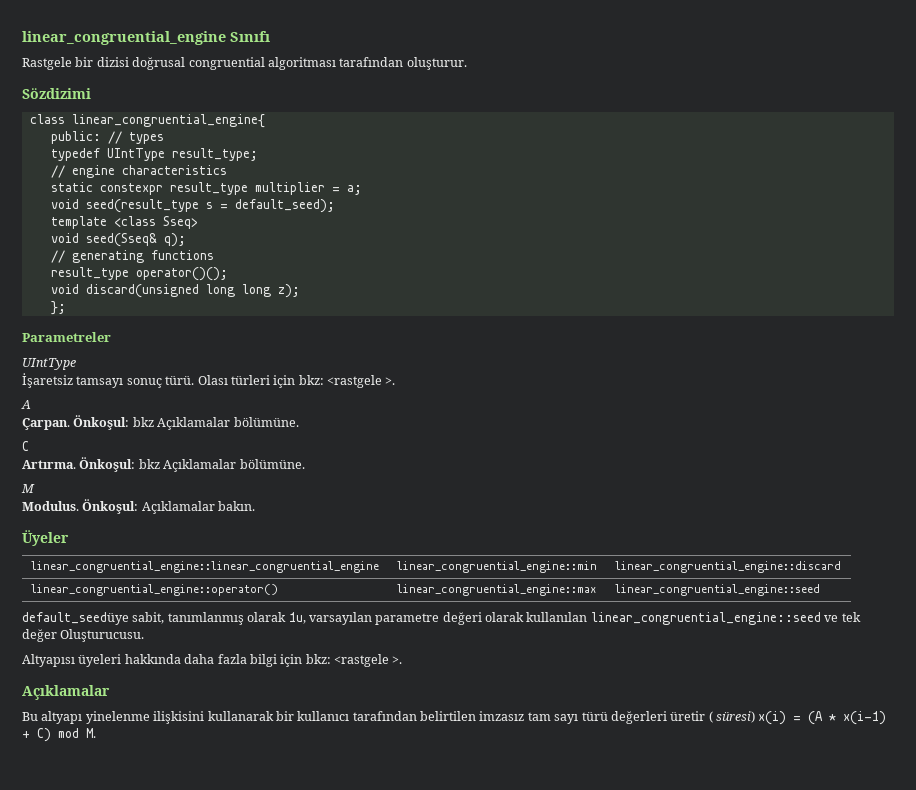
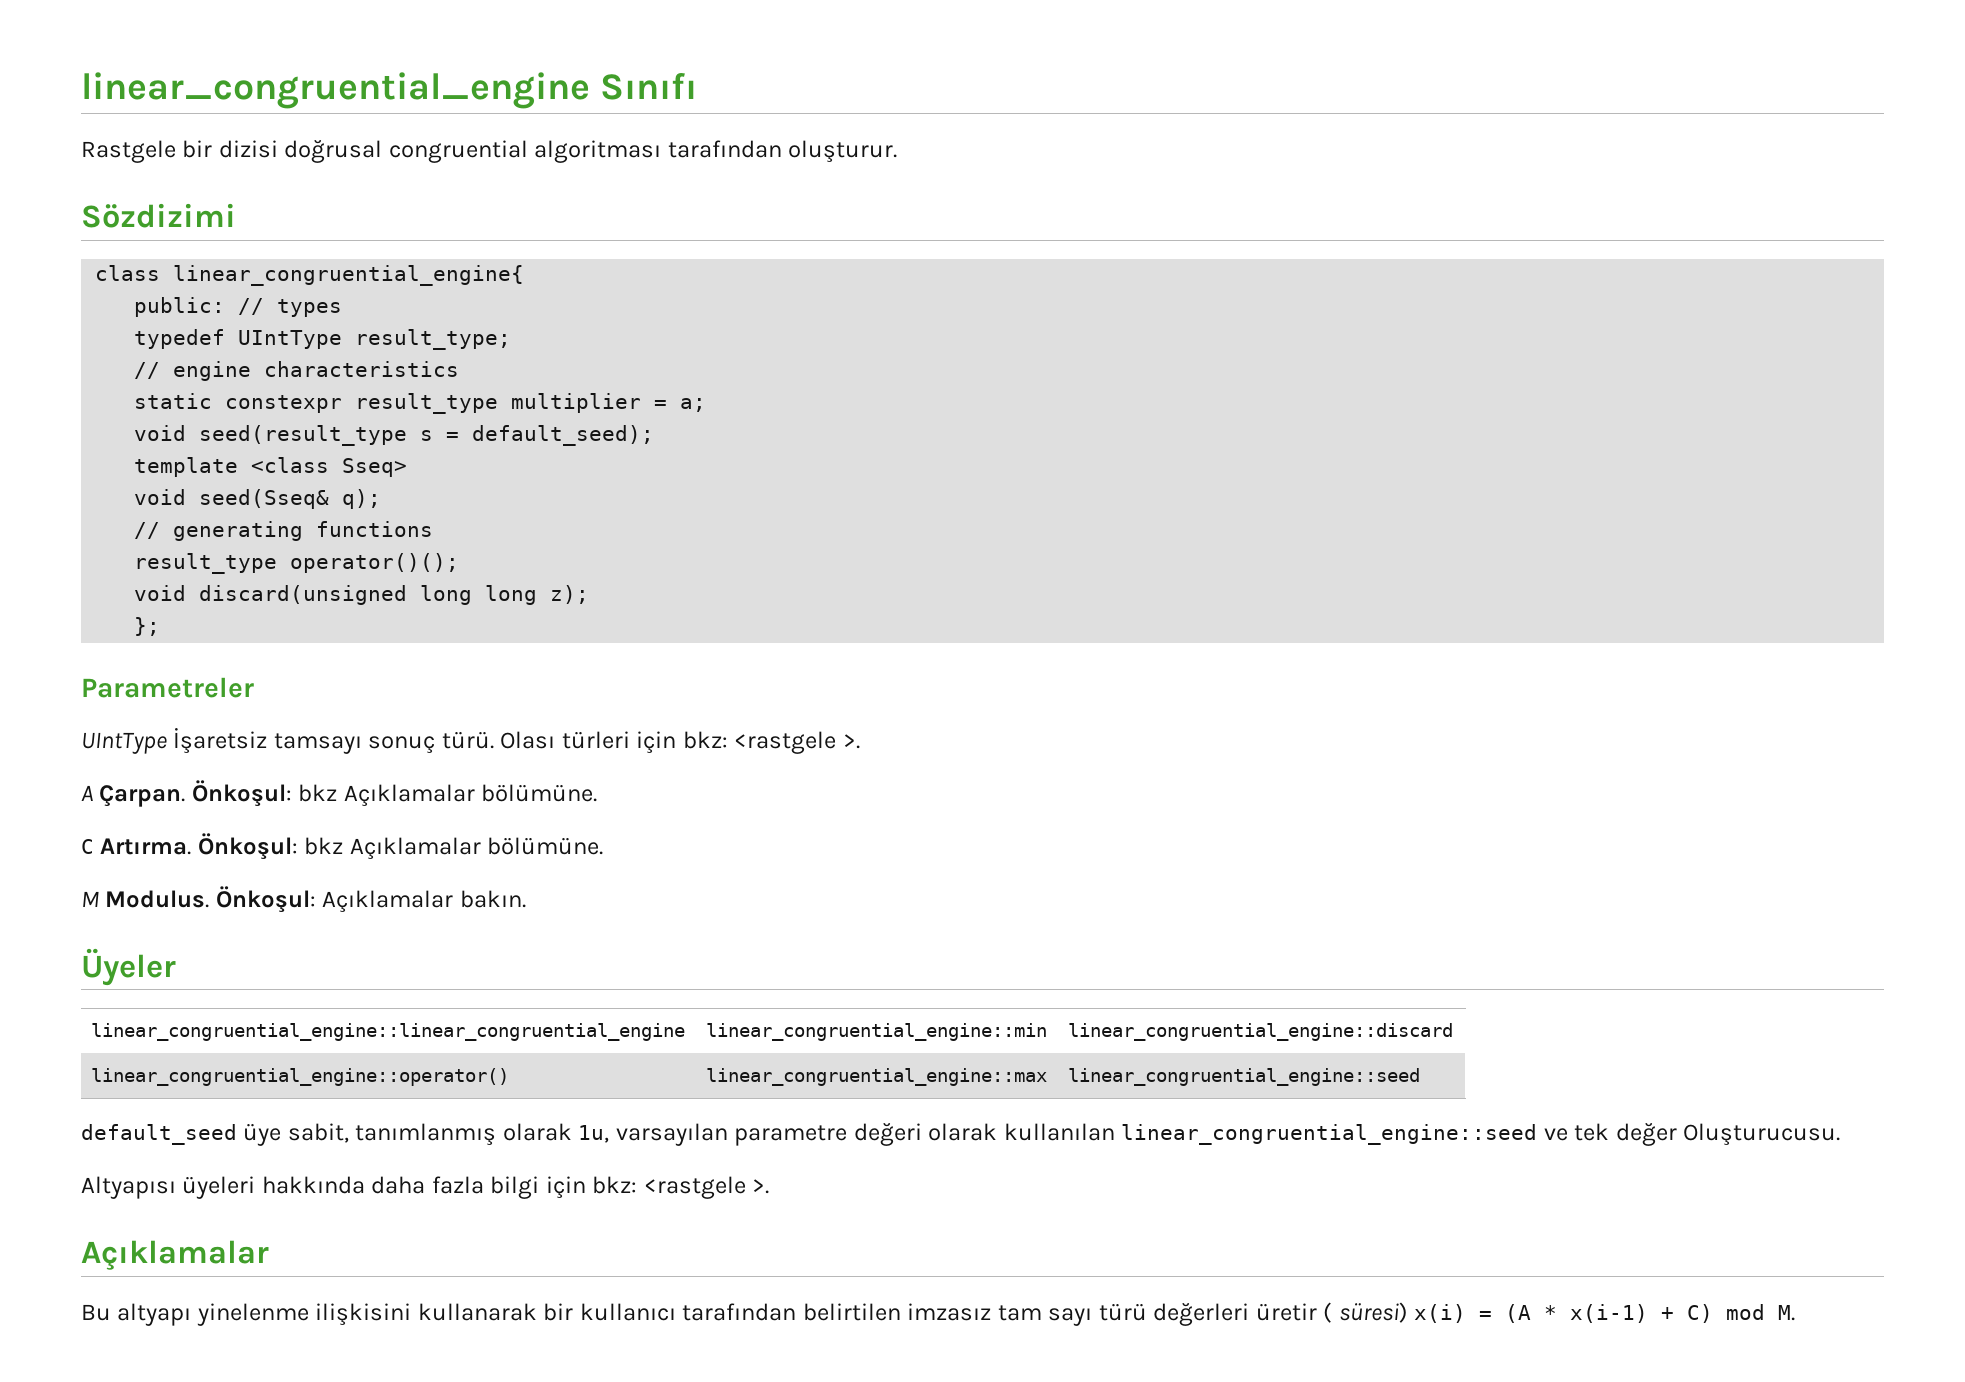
  Parametreler
- UIntType
- İşaretsiz tamsayı sonuç türü.
+ UIntType İşaretsiz tamsayı sonuç türü.
- A
- Çarpan.
+ A Çarpan.
- C
- Artırma.
+ C Artırma.
- M
- Modulus.
+ M Modulus.
- default_seedüye sabit, tanımlanmış olarak 1u, varsayılan parametre değeri olarak kullanılan linear_congruential_engine::seed ve tek değer Oluşturucusu.
+ default_seed üye sabit, tanımlanmış olarak 1u, varsayılan parametre değeri olarak kullanılan linear_congruential_engine::seed ve tek değer Oluşturucusu.

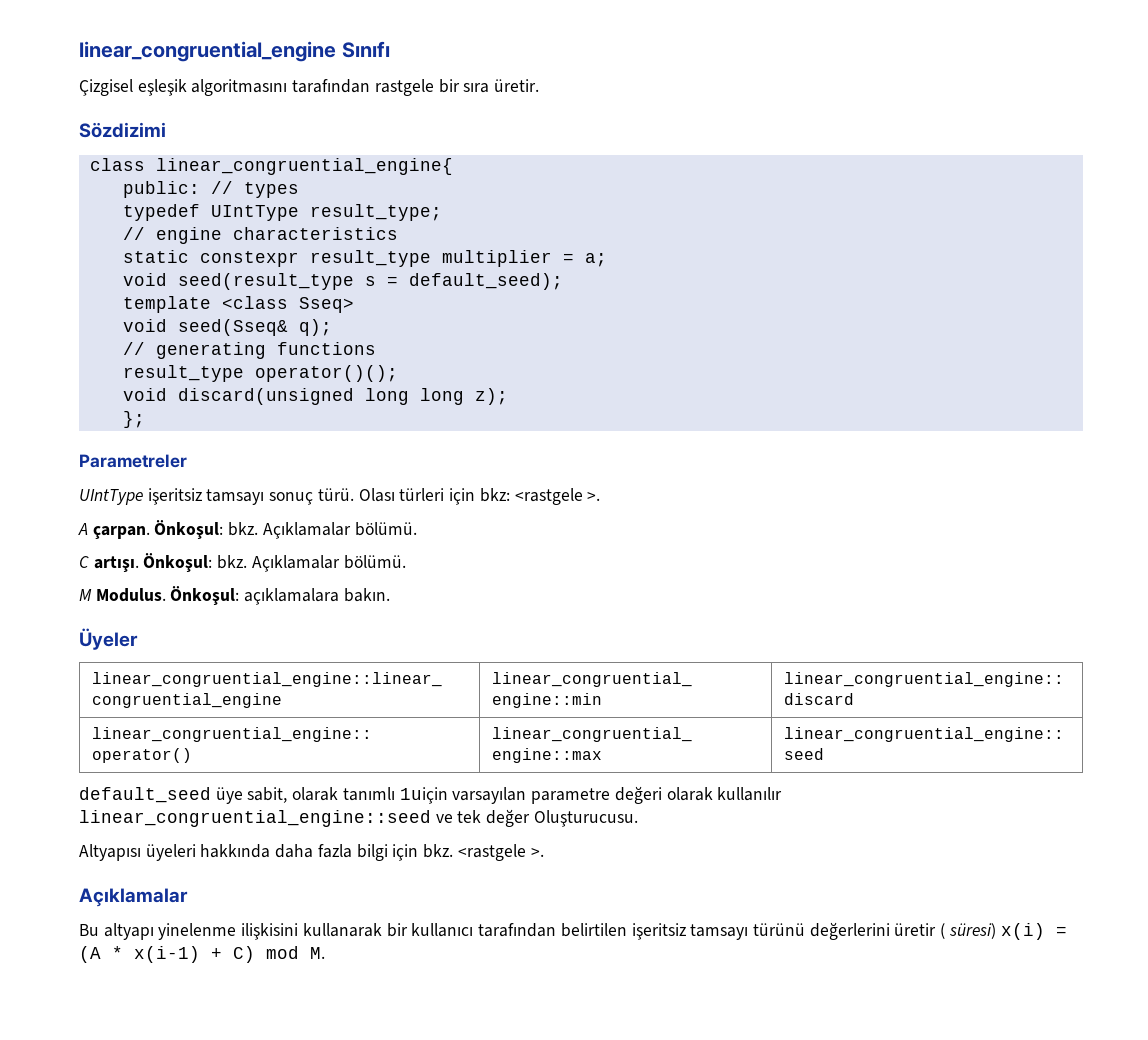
- Rastgele bir dizisi doğrusal congruential algoritması tarafından oluşturur.
+ Çizgisel eşleşik algoritmasını tarafından rastgele bir sıra üretir.
- UIntType İşaretsiz tamsayı sonuç türü.
+ UIntType işeritsiz tamsayı sonuç türü.
- A Çarpan. Önkoşul: bkz Açıklamalar bölümüne.
- C Artırma. Önkoşul: bkz Açıklamalar bölümüne.
+ A çarpan. Önkoşul: bkz. Açıklamalar bölümü.
+ C artışı. Önkoşul: bkz. Açıklamalar bölümü.
- Önkoşul: Açıklamalar bakın.
+ Önkoşul: açıklamalara bakın.
- default_seed üye sabit, tanımlanmış olarak 1u, varsayılan parametre değeri olarak kullanılan linear_congruential_engine::seed ve tek değer Oluşturucusu.
+ default_seed üye sabit, olarak tanımlı 1uiçin varsayılan parametre değeri olarak kullanılır linear_congruential_engine::seed ve tek değer Oluşturucusu.
- Altyapısı üyeleri hakkında daha fazla bilgi için bkz: <rastgele >.
+ Altyapısı üyeleri hakkında daha fazla bilgi için bkz. <rastgele >.
- Bu altyapı yinelenme ilişkisini kullanarak bir kullanıcı tarafından belirtilen imzasız tam sayı türü değerleri üretir ( süresi) x(i) = (A * x(i-1) + C) mod M.
+ Bu altyapı yinelenme ilişkisini kullanarak bir kullanıcı tarafından belirtilen işeritsiz tamsayı türünü değerlerini üretir ( süresi) x(i) = (A * x(i-1) + C) mod M.

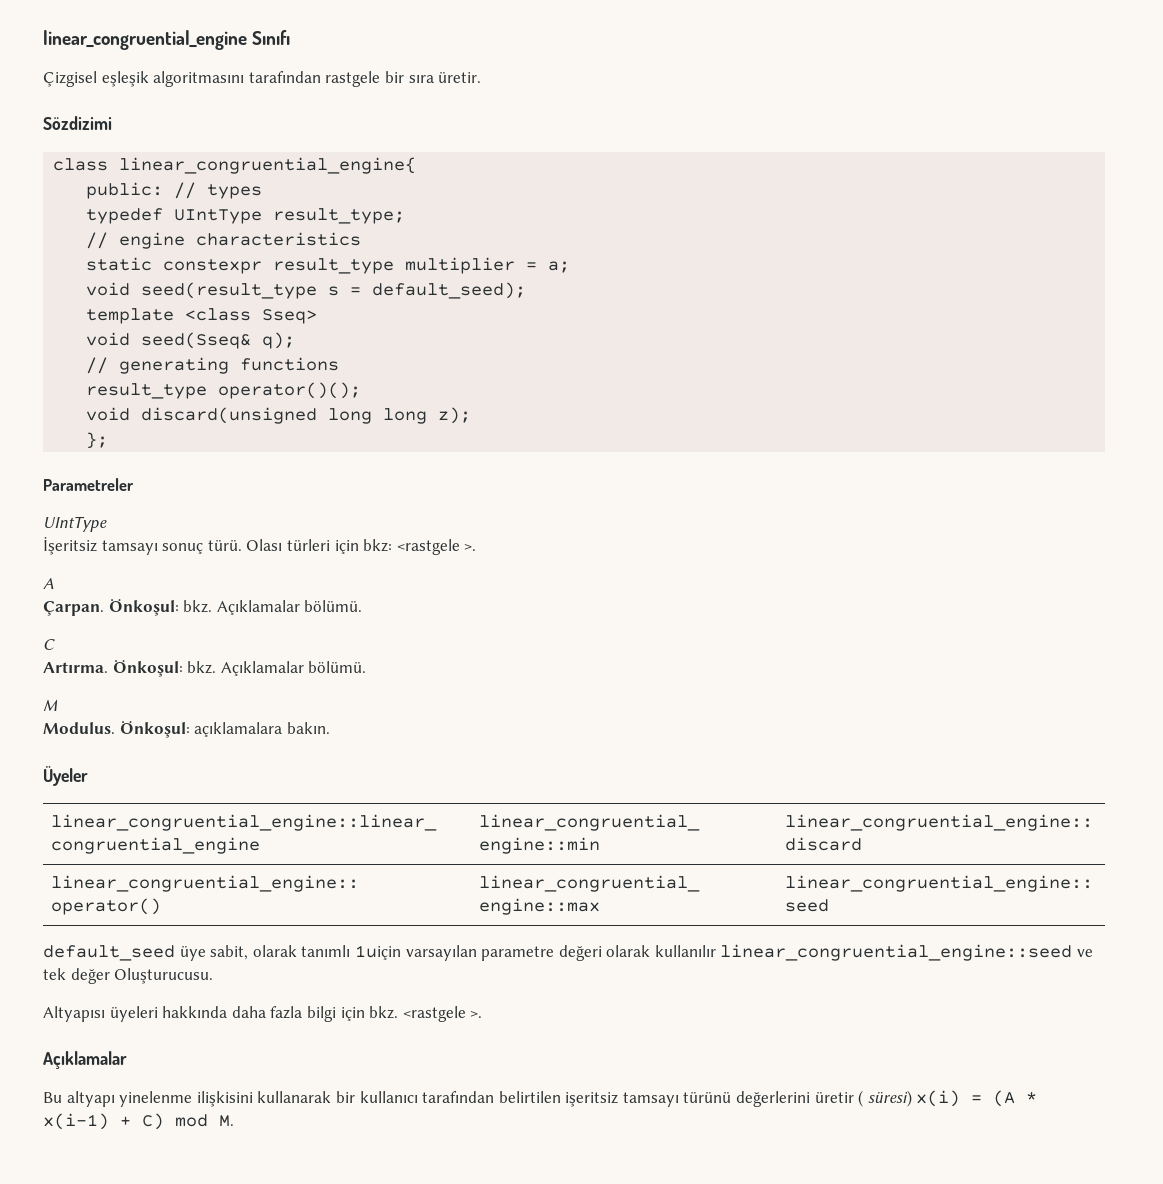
  Parametreler
- UIntType işeritsiz tamsayı sonuç türü.
+ UIntType
+ İşeritsiz tamsayı sonuç türü.
- A çarpan.
+ A
+ Çarpan.
- C artışı.
+ C
+ Artırma.
- M Modulus.
+ M
+ Modulus.

